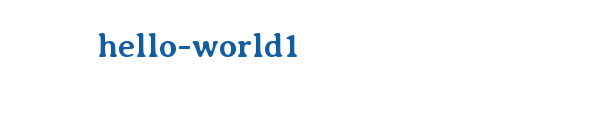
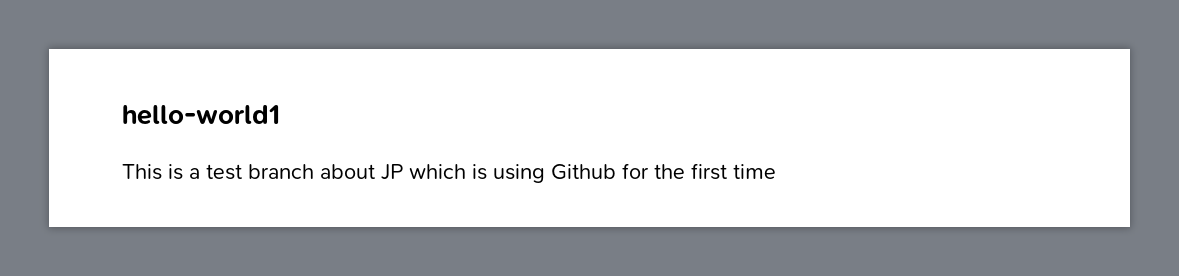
+ This is a test branch about JP which is using Github for the first time

